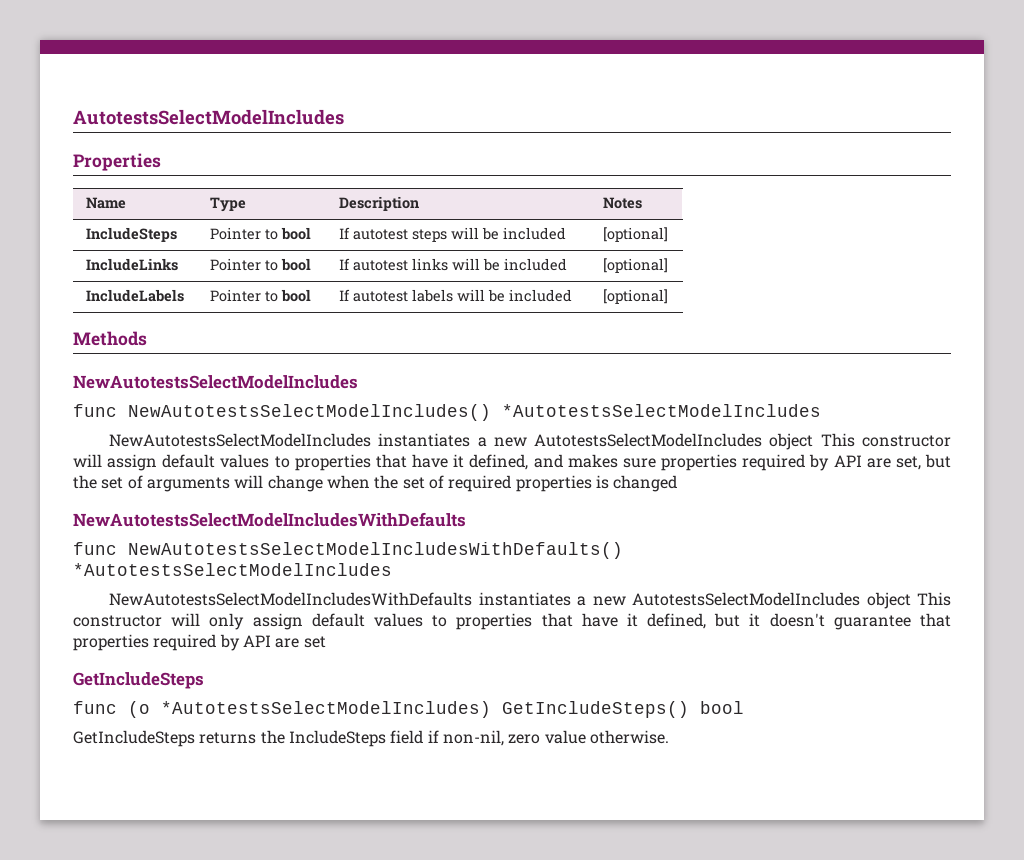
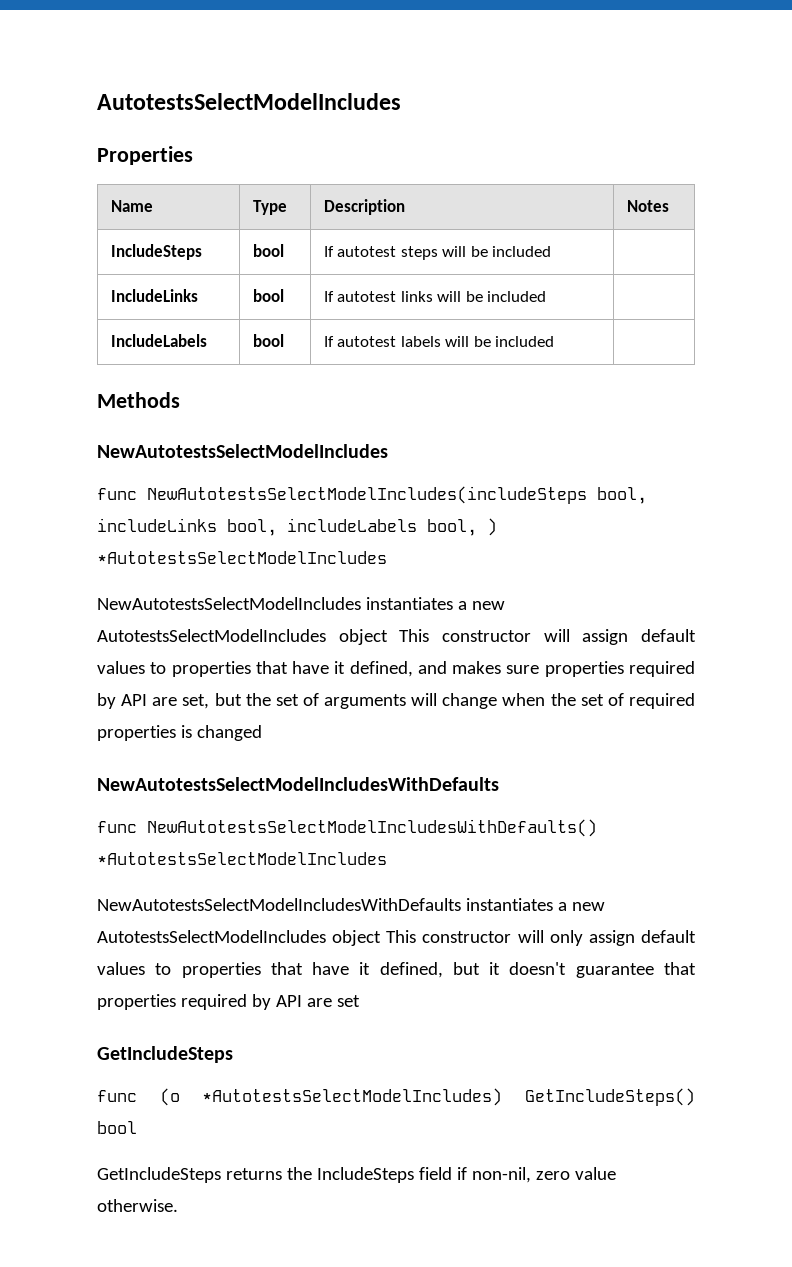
- IncludeSteps | Pointer to bool | If autotest steps will be included | [optional]
+ IncludeSteps | bool | If autotest steps will be included |
- IncludeLinks | Pointer to bool | If autotest links will be included | [optional]
+ IncludeLinks | bool | If autotest links will be included |
- IncludeLabels | Pointer to bool | If autotest labels will be included | [optional]
+ IncludeLabels | bool | If autotest labels will be included |
- func NewAutotestsSelectModelIncludes() *AutotestsSelectModelIncludes
+ func NewAutotestsSelectModelIncludes(includeSteps bool, includeLinks bool, includeLabels bool, ) *AutotestsSelectModelIncludes

